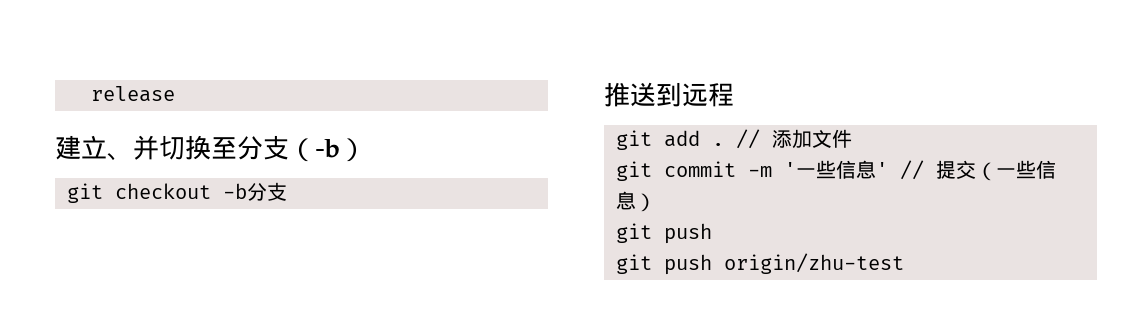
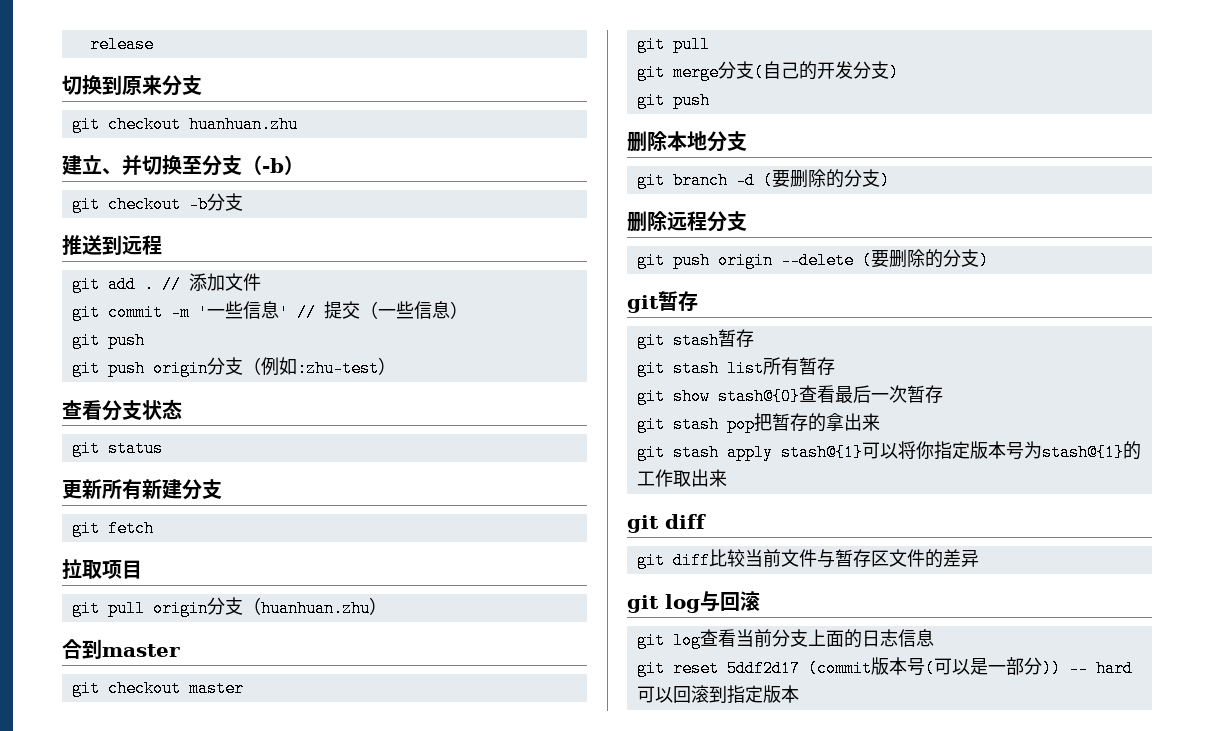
+ 切换到原来分支
+ git checkout huanhuan.zhu
- git push origin/zhu-test
+ git push origin分支（例如:zhu-test）
+ 查看分支状态
+ git status
+ 更新所有新建分支
+ git fetch
+ 拉取项目
+ git pull origin分支（huanhuan.zhu）
+ 合到master
+ git checkout master
+ git pull
+ git merge分支(自己的开发分支)
+ git push
+ 删除本地分支
+ git branch -d (要删除的分支)
+ 删除远程分支
+ git push origin --delete (要删除的分支)
+ git暂存
+ git stash暂存
+ git stash list所有暂存
+ git show stash@{0}查看最后一次暂存
+ git stash pop把暂存的拿出来
+ git stash apply stash@{1}可以将你指定版本号为stash@{1}的工作取出来
+ git diff
+ git diff比较当前文件与暂存区文件的差异
+ git log与回滚
+ git log查看当前分支上面的日志信息
+ git reset 5ddf2d17 (commit版本号(可以是一部分)) -- hard可以回滚到指定版本

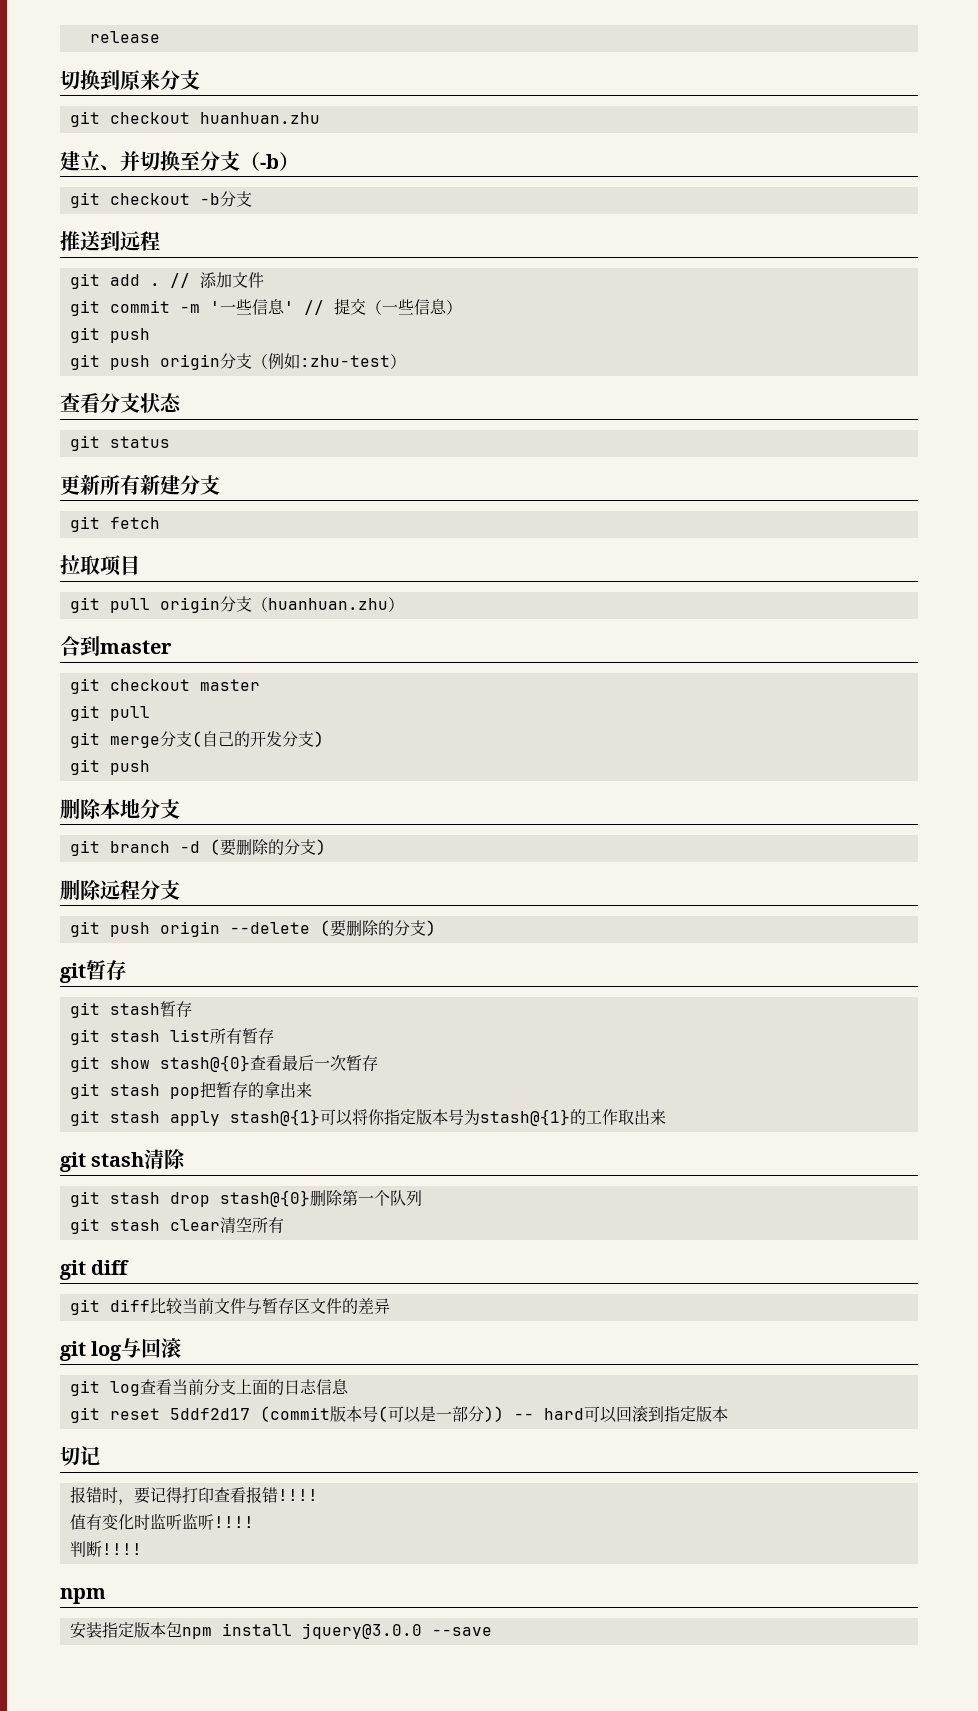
+ git stash清除
+ git stash drop stash@{0}删除第一个队列
+ git stash clear清空所有
+ 切记
+ 报错时，要记得打印查看报错!!!!
+ 值有变化时监听监听!!!!
+ 判断!!!!
+ npm
+ 安装指定版本包npm install jquery@3.0.0 --save

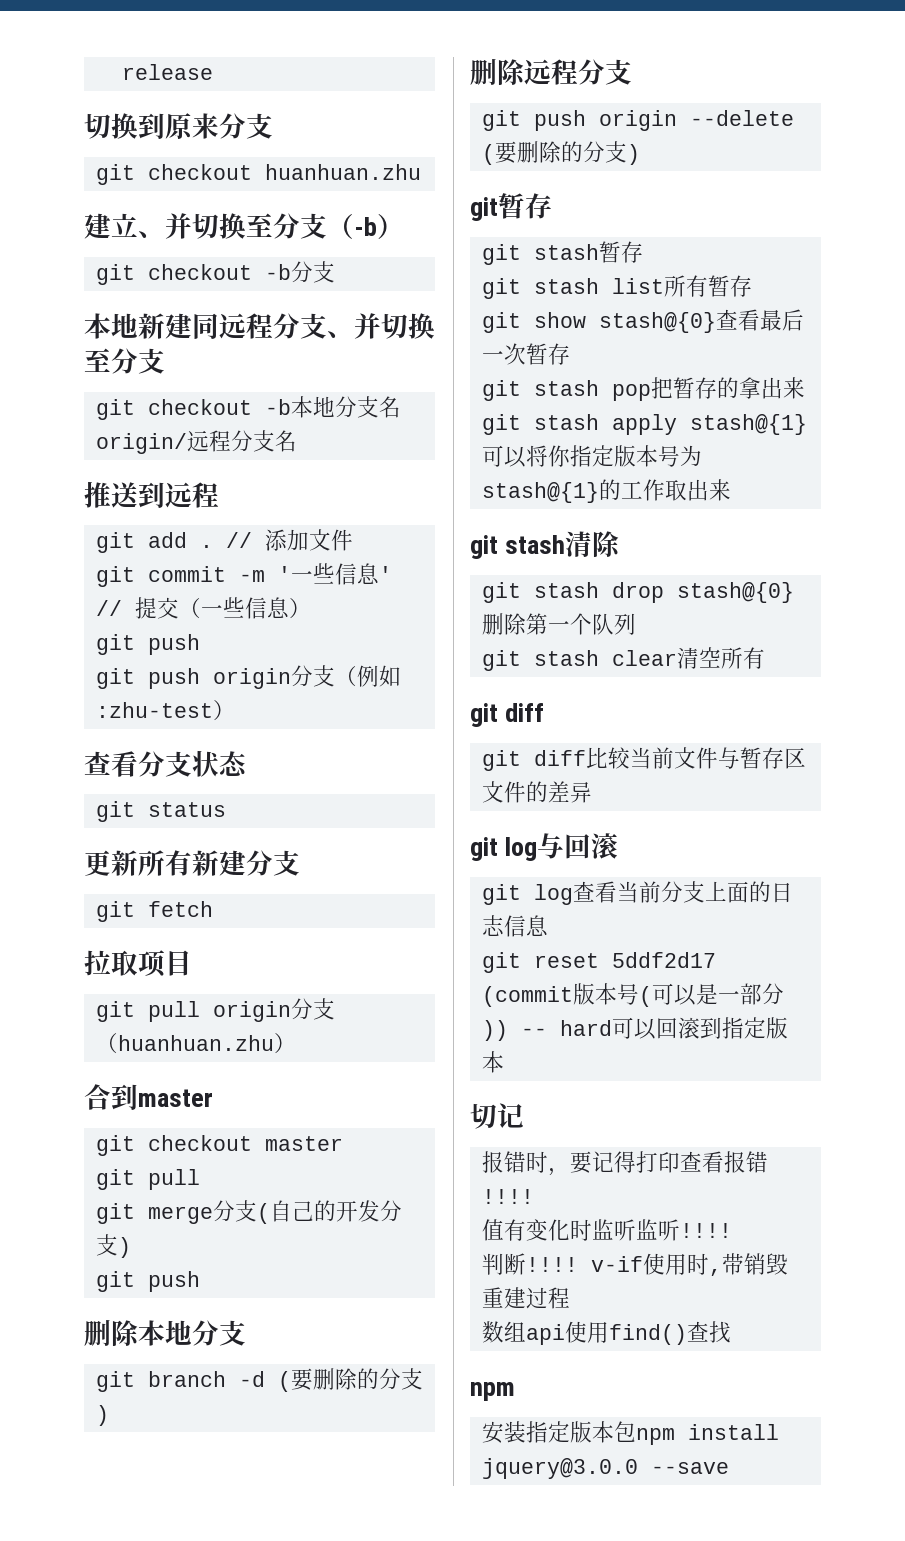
+ 本地新建同远程分支、并切换至分支
+ git checkout -b本地分支名origin/远程分支名
- 判断!!!!
+ 判断!!!! v-if使用时,带销毁重建过程
+ 数组api使用find()查找

